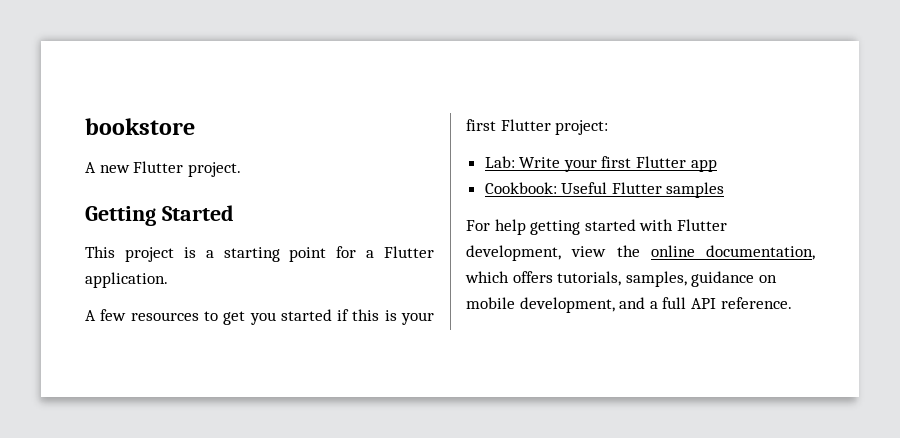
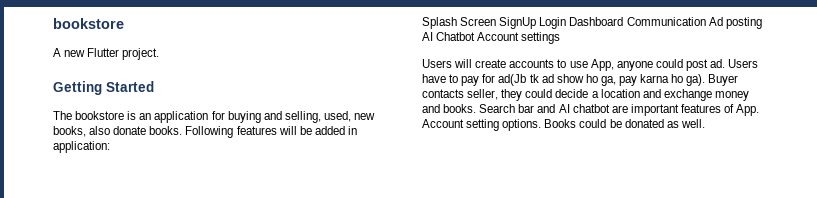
- This project is a starting point for a Flutter application.
- A few resources to get you started if this is your first Flutter project:
- Lab: Write your first Flutter app
- Cookbook: Useful Flutter samples
- For help getting started with Flutter development, view the online documentation, which offers tutorials, samples, guidance on mobile development, and a full API reference.
+ The bookstore is an application for buying and selling, used, new books, also donate books. Following features will be added in application:
+ Splash Screen SignUp Login Dashboard Communication Ad posting AI Chatbot Account settings
+ Users will create accounts to use App, anyone could post ad. Users have to pay for ad(Jb tk ad show ho ga, pay karna ho ga). Buyer contacts seller, they could decide a location and exchange money and books. Search bar and AI chatbot are important features of App. Account setting options. Books could be donated as well.

